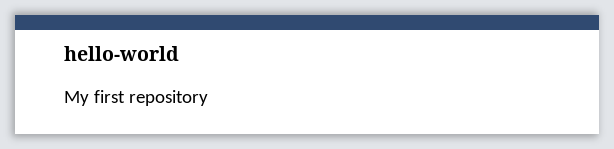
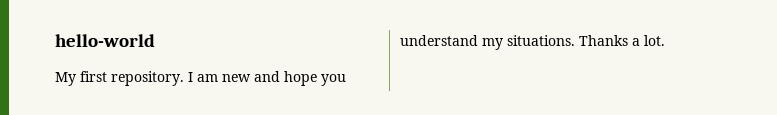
- My first repository
+ My first repository. I am new and hope you understand my situations. Thanks a lot.

